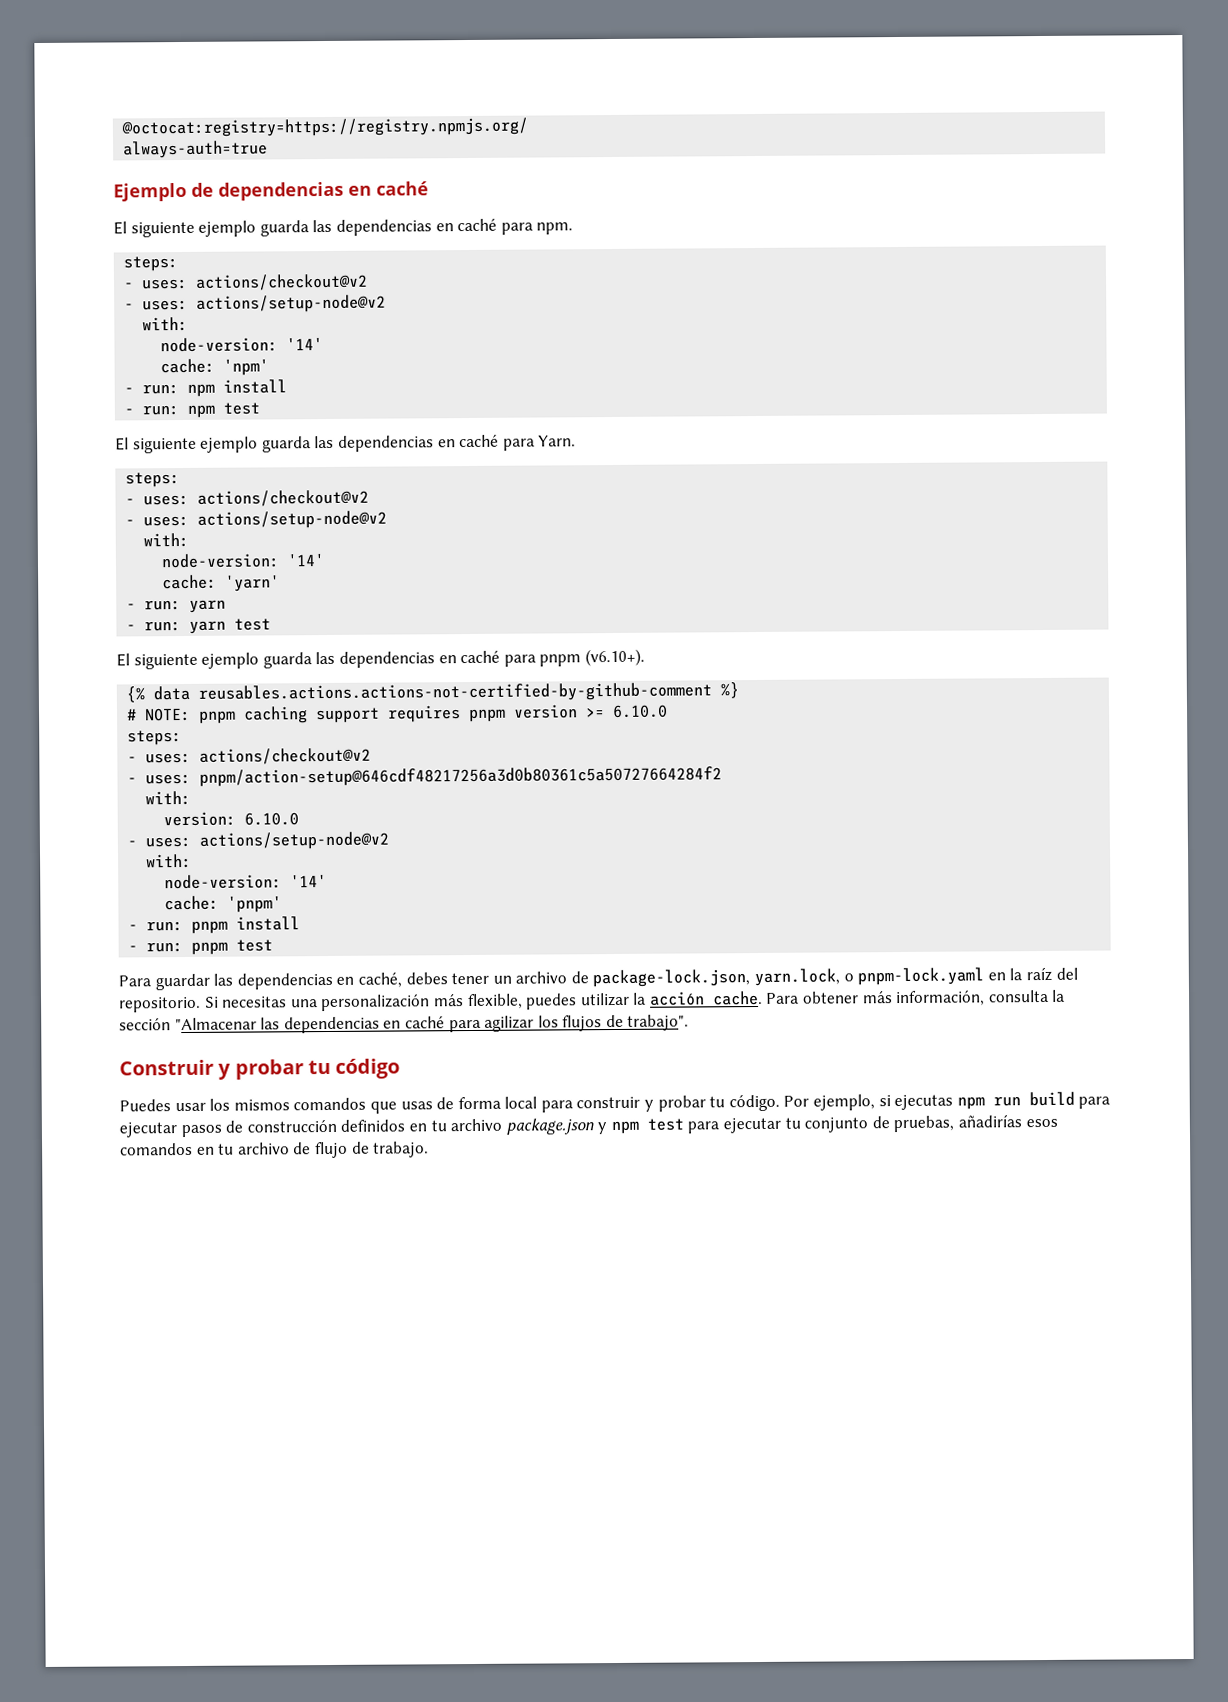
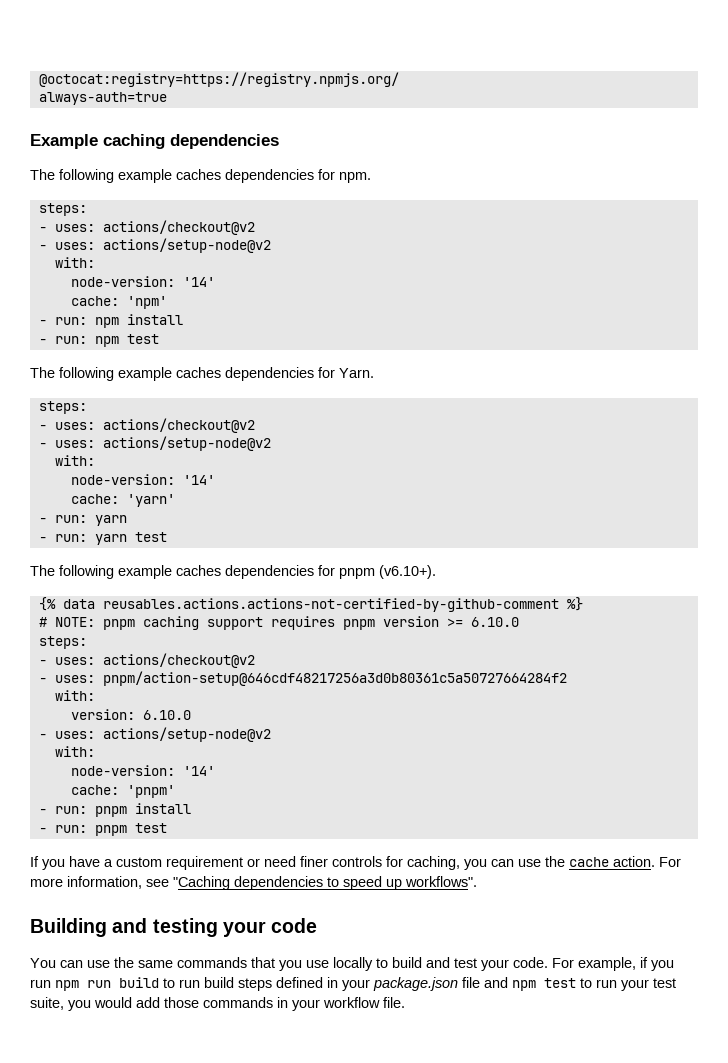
- Ejemplo de dependencias en caché
- El siguiente ejemplo guarda las dependencias en caché para npm.
+ Example caching dependencies
+ The following example caches dependencies for npm.
- El siguiente ejemplo guarda las dependencias en caché para Yarn.
+ The following example caches dependencies for Yarn.
- El siguiente ejemplo guarda las dependencias en caché para pnpm (v6.10+).
+ The following example caches dependencies for pnpm (v6.10+).
- Para guardar las dependencias en caché, debes tener un archivo de package-lock.json, yarn.lock, o pnpm-lock.yaml en la raíz del repositorio. Si necesitas una personalización más flexible, puedes utilizar la acción cache. Para obtener más información, consulta la sección "Almacenar las dependencias en caché para agilizar los flujos de trabajo".
- Construir y probar tu código
- Puedes usar los mismos comandos que usas de forma local para construir y probar tu código. Por ejemplo, si ejecutas npm run build para ejecutar pasos de construcción definidos en tu archivo package.json y npm test para ejecutar tu conjunto de pruebas, añadirías esos comandos en tu archivo de flujo de trabajo.
+ If you have a custom requirement or need finer controls for caching, you can use the cache action. For more information, see "Caching dependencies to speed up workflows".
+ Building and testing your code
+ You can use the same commands that you use locally to build and test your code. For example, if you run npm run build to run build steps defined in your package.json file and npm test to run your test suite, you would add those commands in your workflow file.

